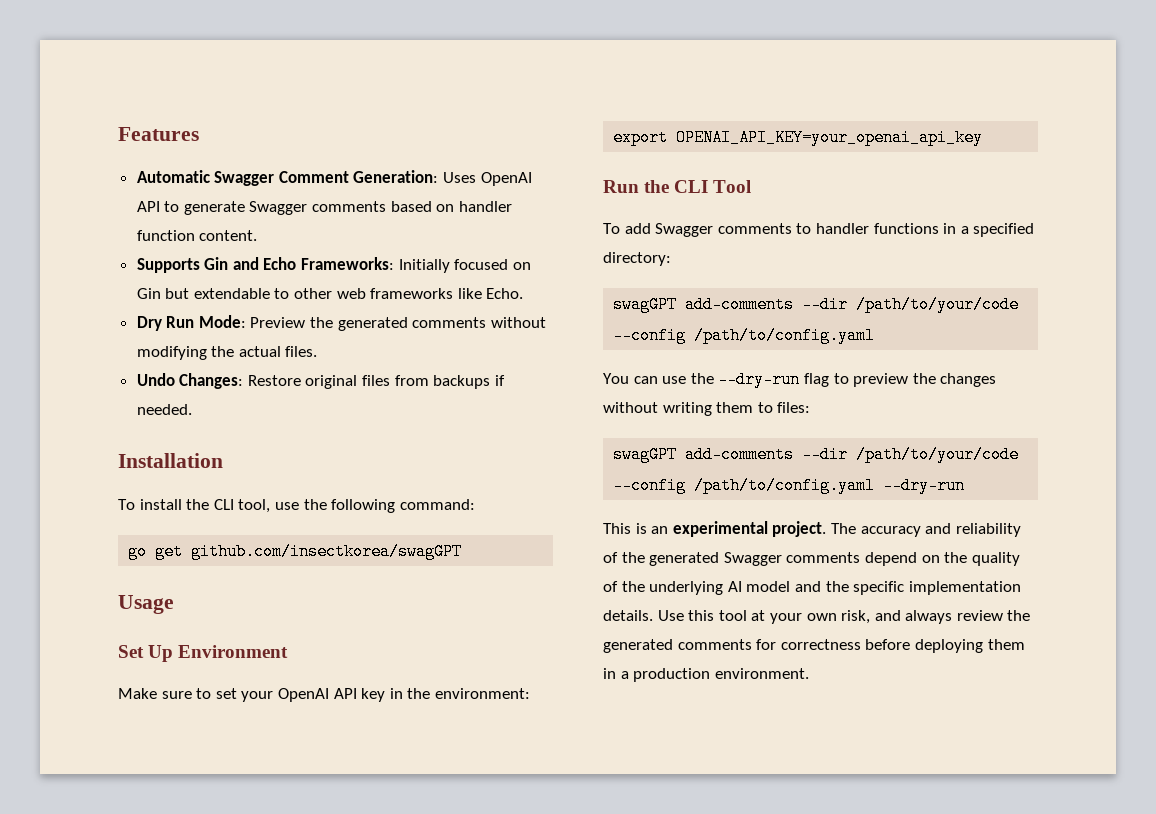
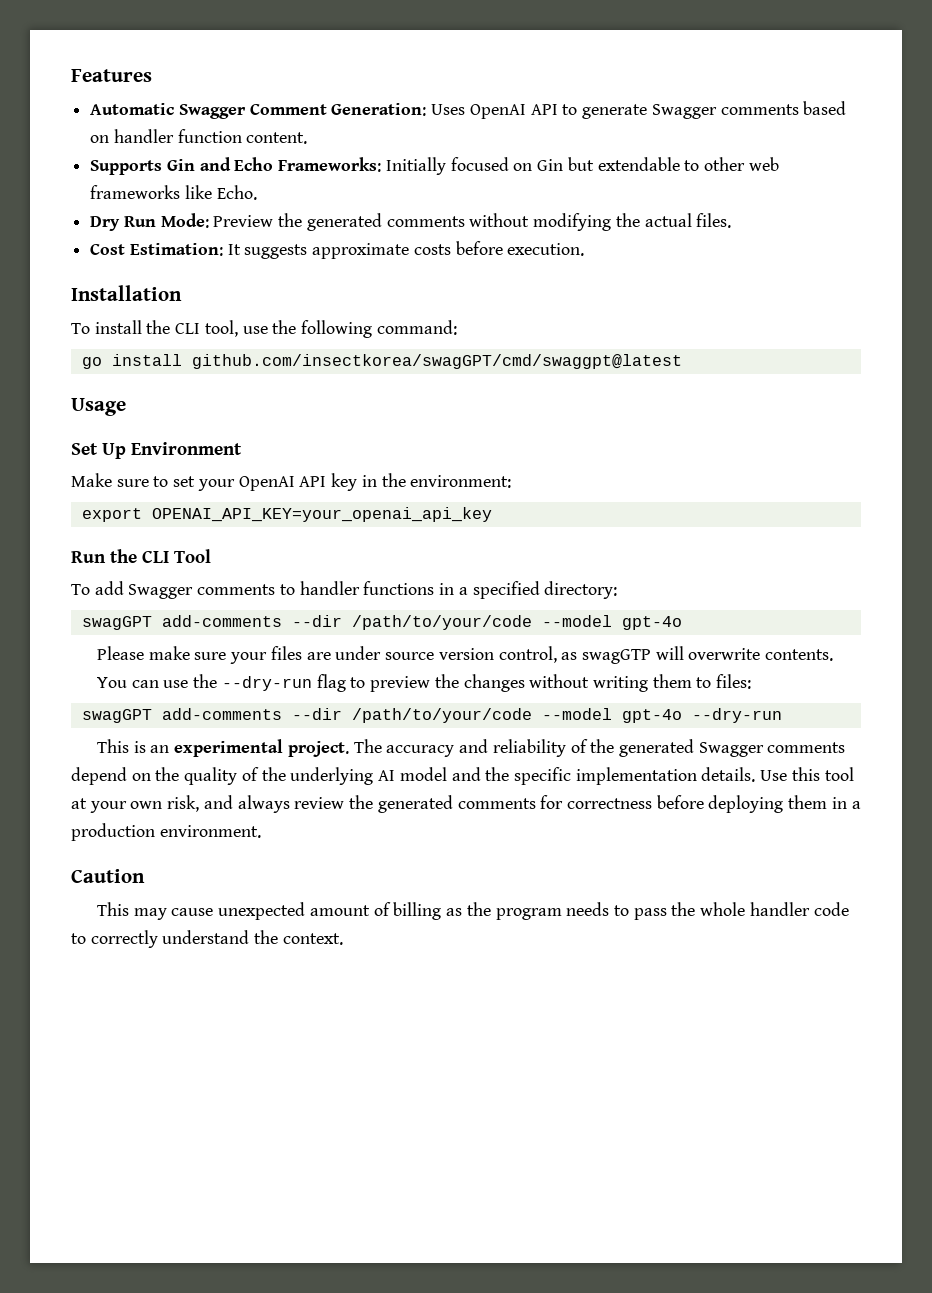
- Undo Changes: Restore original files from backups if needed.
+ Cost Estimation: It suggests approximate costs before execution.
- go get github.com/insectkorea/swagGPT
+ go install github.com/insectkorea/swagGPT/cmd/swaggpt@latest
  To add Swagger comments to handler functions in a specified directory:
- swagGPT add-comments --dir /path/to/your/code --config /path/to/config.yaml
+ swagGPT add-comments --dir /path/to/your/code --model gpt-4o
+ Please make sure your files are under source version control, as swagGTP will overwrite contents.
- swagGPT add-comments --dir /path/to/your/code --config /path/to/config.yaml --dry-run
+ swagGPT add-comments --dir /path/to/your/code --model gpt-4o --dry-run
+ Caution
+ This may cause unexpected amount of billing as the program needs to pass the whole handler code to correctly understand the context.

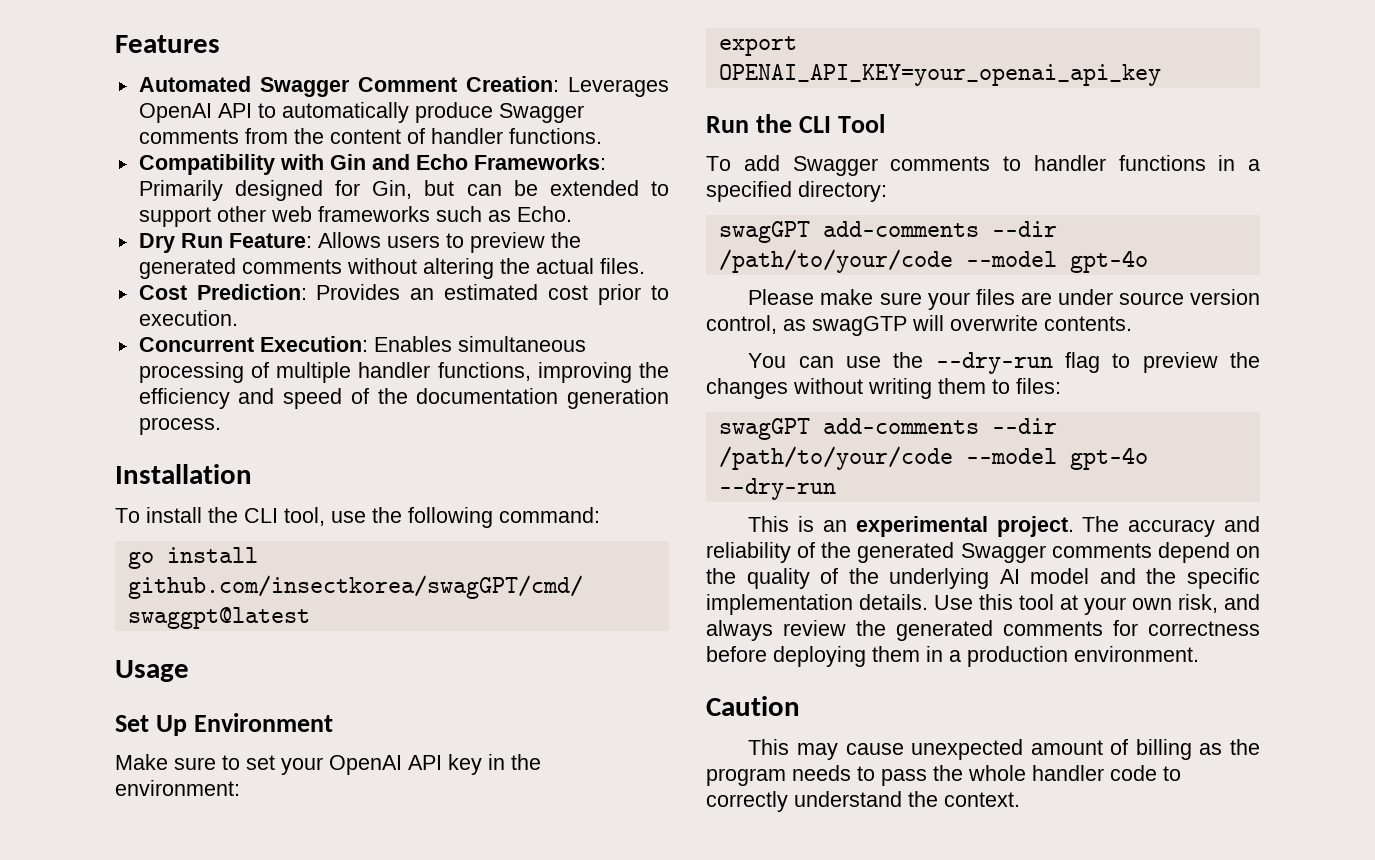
- Automatic Swagger Comment Generation: Uses OpenAI API to generate Swagger comments based on handler function content.
- Supports Gin and Echo Frameworks: Initially focused on Gin but extendable to other web frameworks like Echo.
+ Automated Swagger Comment Creation: Leverages OpenAI API to automatically produce Swagger comments from the content of handler functions.
+ Compatibility with Gin and Echo Frameworks: Primarily designed for Gin, but can be extended to support other web frameworks such as Echo.
- Dry Run Mode: Preview the generated comments without modifying the actual files.
+ Dry Run Feature: Allows users to preview the generated comments without altering the actual files.
- Cost Estimation: It suggests approximate costs before execution.
+ Cost Prediction: Provides an estimated cost prior to execution.
+ Concurrent Execution: Enables simultaneous processing of multiple handler functions, improving the efficiency and speed of the documentation generation process.

